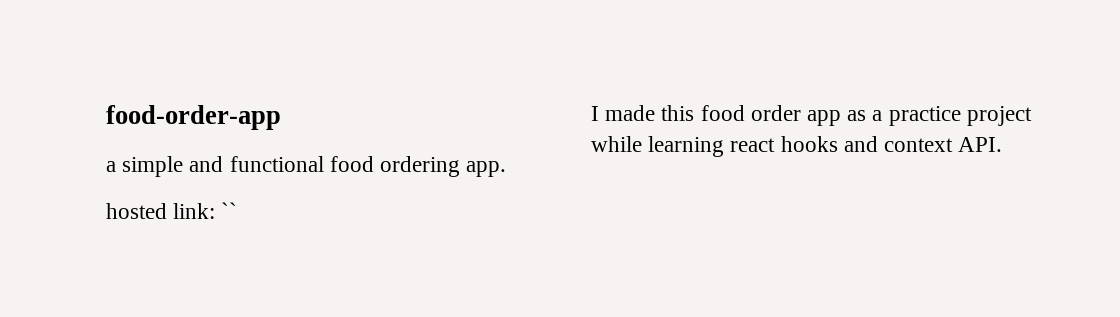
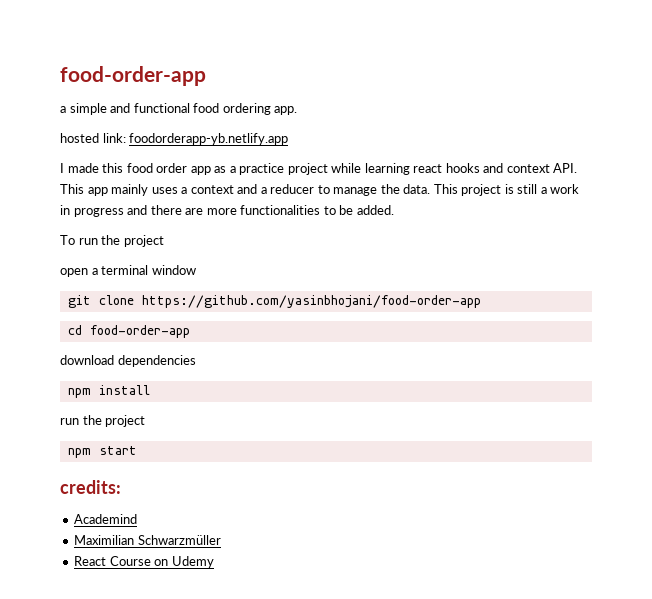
- hosted link: ``
+ hosted link: foodorderapp-yb.netlify.app
- I made this food order app as a practice project while learning react hooks and context API.
+ I made this food order app as a practice project while learning react hooks and context API. This app mainly uses a context and a reducer to manage the data. This project is still a work in progress and there are more functionalities to be added.
+ To run the project
+ open a terminal window
+ git clone https://github.com/yasinbhojani/food-order-app
+ cd food-order-app
+ download dependencies
+ npm install
+ run the project
+ npm start
+ credits:
+ Academind
+ Maximilian Schwarzmüller
+ React Course on Udemy

